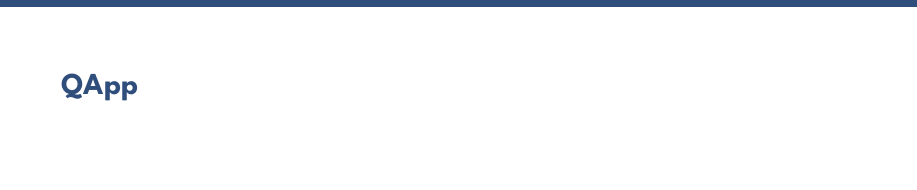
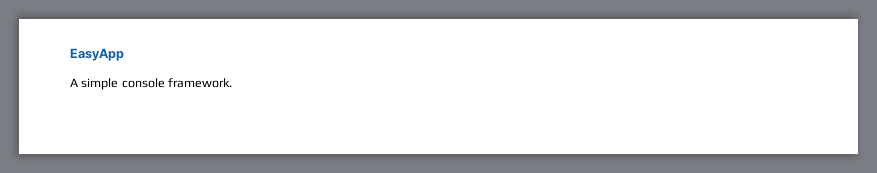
- QApp
+ EasyApp
+ A simple console framework.

